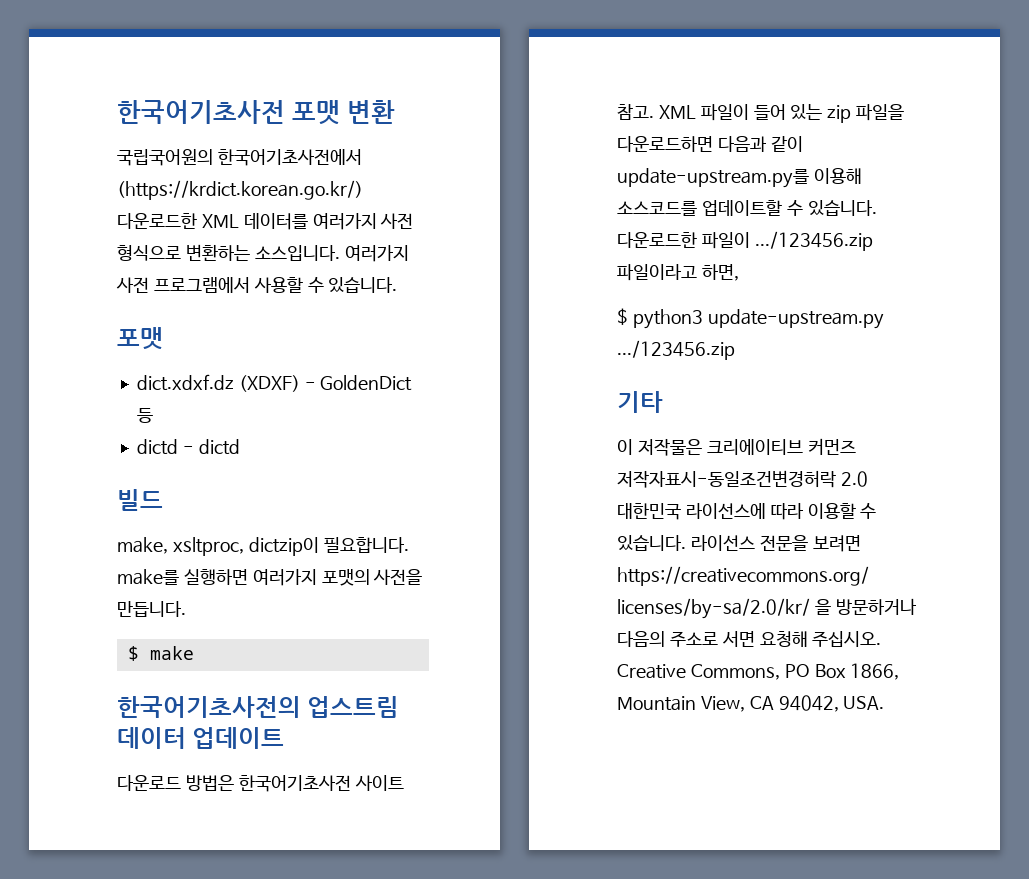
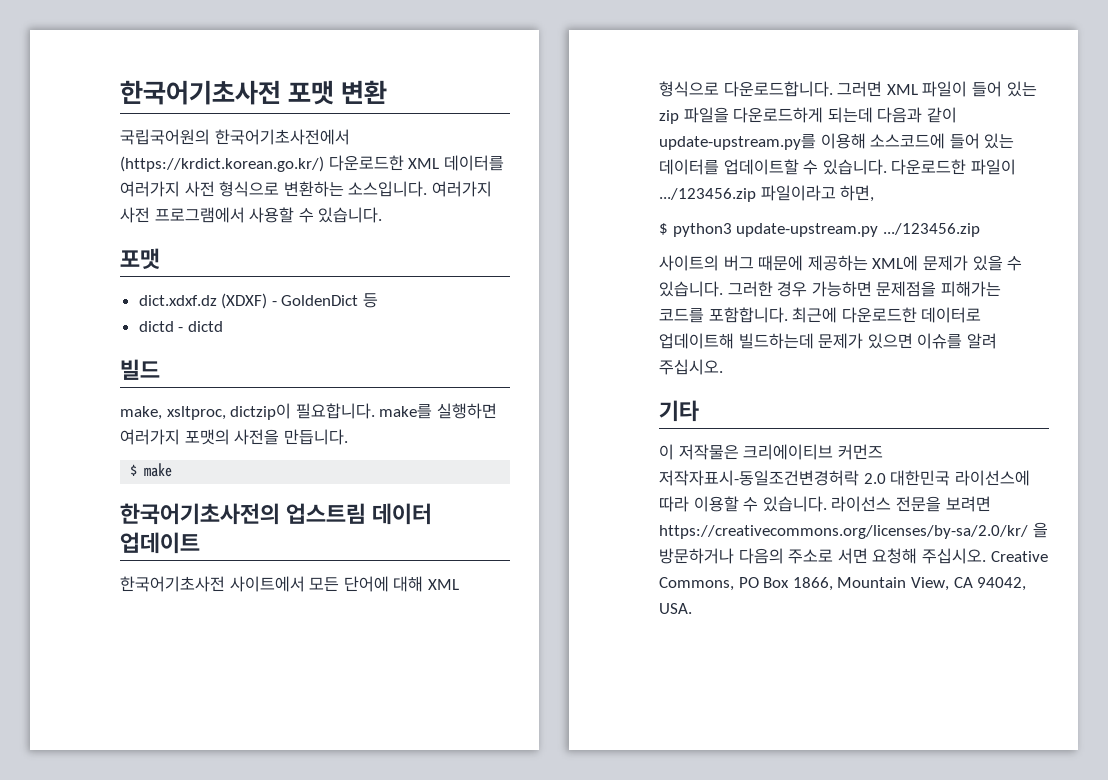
- 다운로드 방법은 한국어기초사전 사이트 참고. XML 파일이 들어 있는 zip 파일을 다운로드하면 다음과 같이 update-upstream.py를 이용해 소스코드를 업데이트할 수 있습니다.
+ 한국어기초사전 사이트에서 모든 단어에 대해 XML 형식으로 다운로드합니다. 그러면 XML 파일이 들어 있는 zip 파일을 다운로드하게 되는데 다음과 같이 update-upstream.py를 이용해 소스코드에 들어 있는 데이터를 업데이트할 수 있습니다.
+ 사이트의 버그 때문에 제공하는 XML에 문제가 있을 수 있습니다. 그러한 경우 가능하면 문제점을 피해가는 코드를 포함합니다. 최근에 다운로드한 데이터로 업데이트해 빌드하는데 문제가 있으면 이슈를 알려 주십시오.

